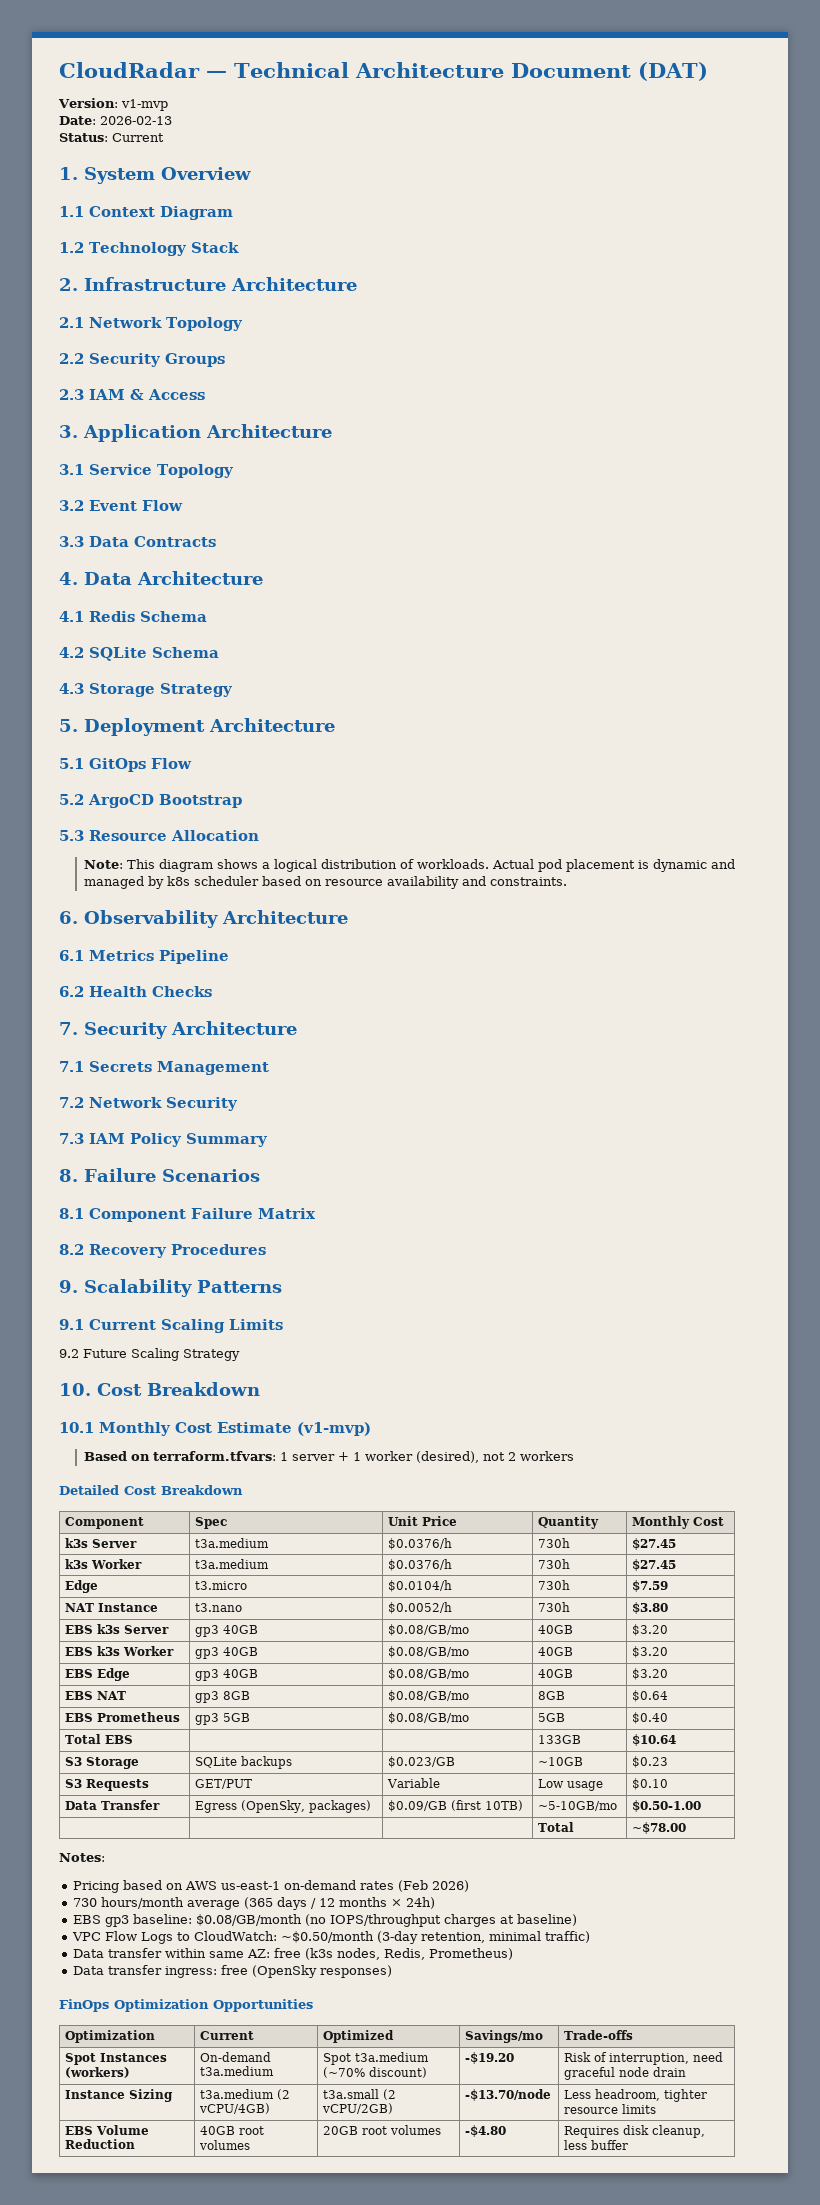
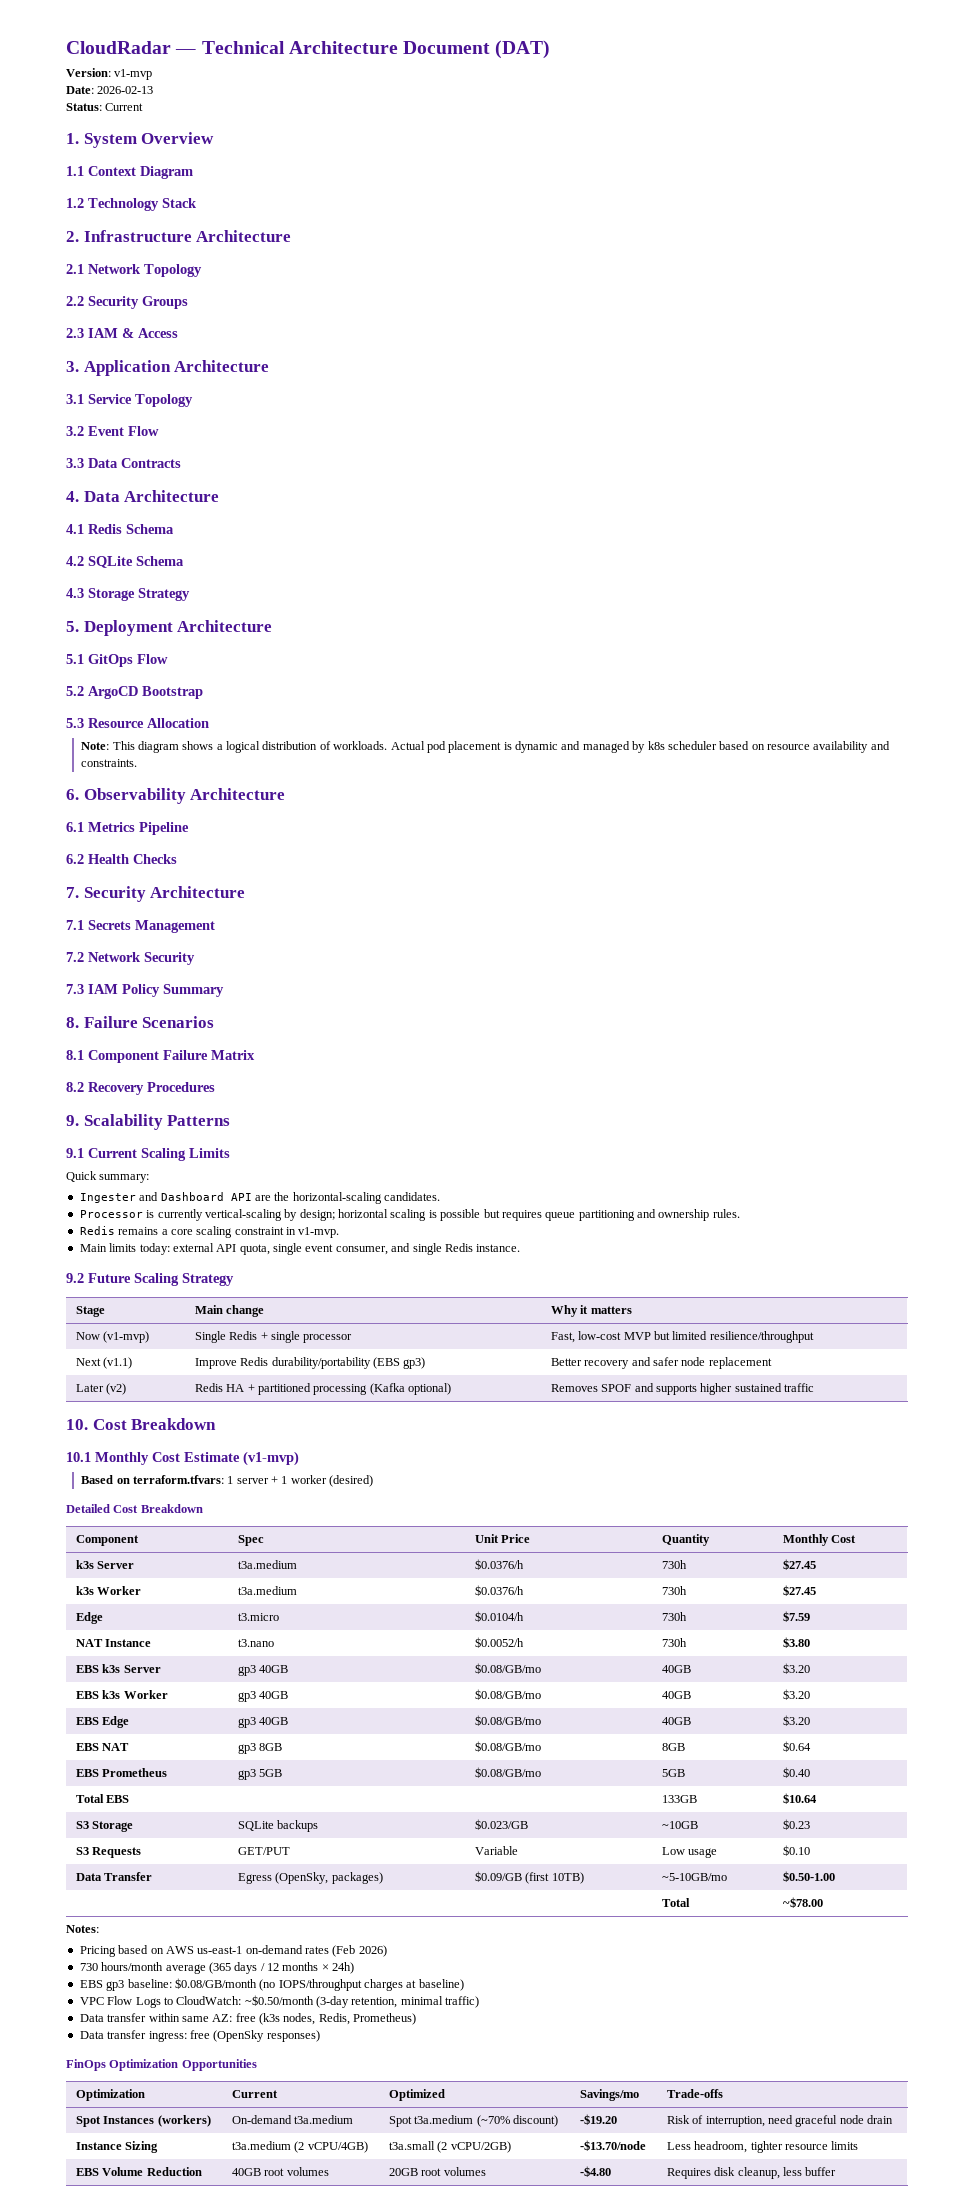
+ Quick summary:
+ Ingester and Dashboard API are the horizontal-scaling candidates.
+ Processor is currently vertical-scaling by design; horizontal scaling is possible but requires queue partitioning and ownership rules.
+ Redis remains a core scaling constraint in v1-mvp.
+ Main limits today: external API quota, single event consumer, and single Redis instance.
  9.2 Future Scaling Strategy
+ Stage | Main change | Why it matters
+ Now (v1-mvp) | Single Redis + single processor | Fast, low-cost MVP but limited resilience/throughput
+ Next (v1.1) | Improve Redis durability/portability (EBS gp3) | Better recovery and safer node replacement
+ Later (v2) | Redis HA + partitioned processing (Kafka optional) | Removes SPOF and supports higher sustained traffic
- Based on terraform.tfvars: 1 server + 1 worker (desired), not 2 workers
+ Based on terraform.tfvars: 1 server + 1 worker (desired)

